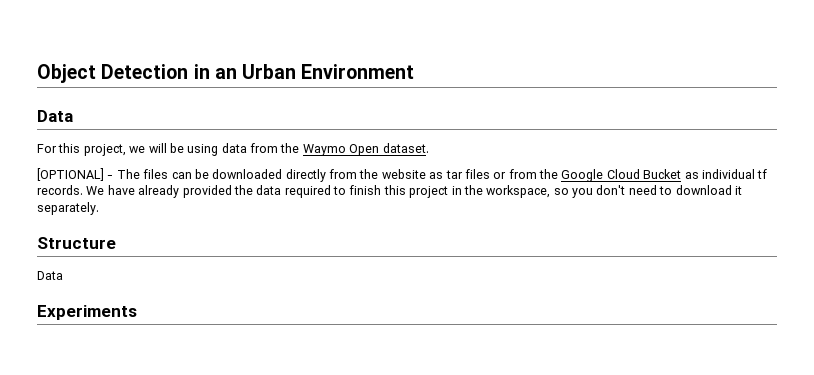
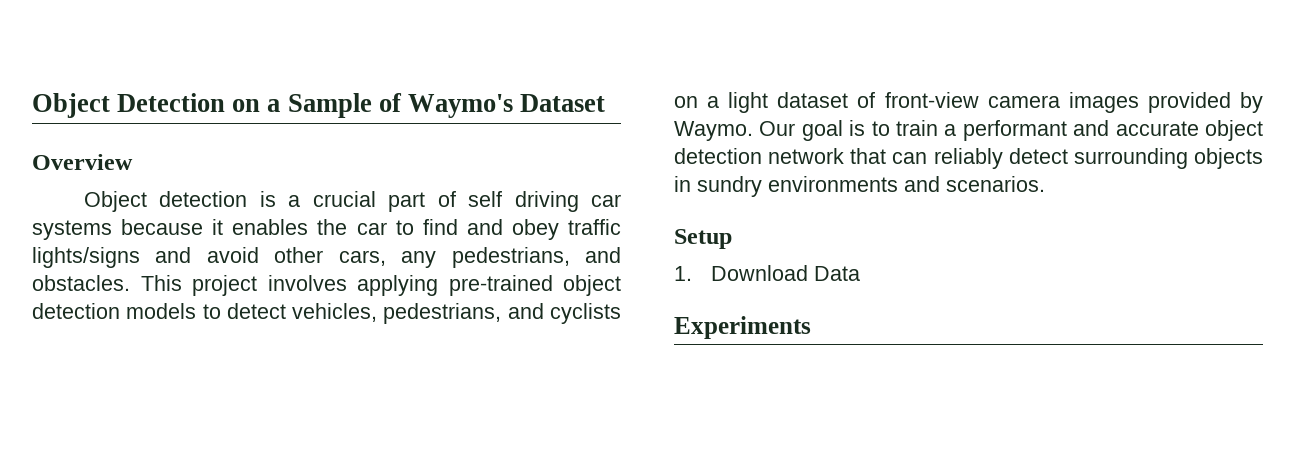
- Object Detection in an Urban Environment
- Data
- For this project, we will be using data from the Waymo Open dataset.
- [OPTIONAL] - The files can be downloaded directly from the website as tar files or from the Google Cloud Bucket as individual tf records. We have already provided the data required to finish this project in the workspace, so you don't need to download it separately.
- Structure
- Data
+ Object Detection on a Sample of Waymo's Dataset
+ Overview
+ Object detection is a crucial part of self driving car systems because it enables the car to find and obey traffic lights/signs and avoid other cars, any pedestrians, and obstacles. This project involves applying pre-trained object detection models to detect vehicles, pedestrians, and cyclists on a light dataset of front-view camera images provided by Waymo. Our goal is to train a performant and accurate object detection network that can reliably detect surrounding objects in sundry environments and scenarios.
+ Setup
+ 1. Download Data

